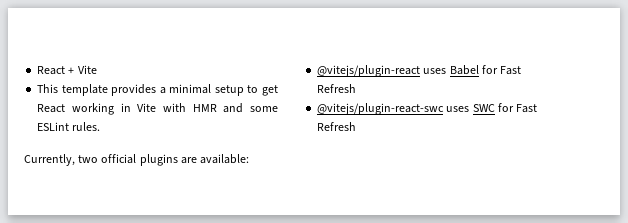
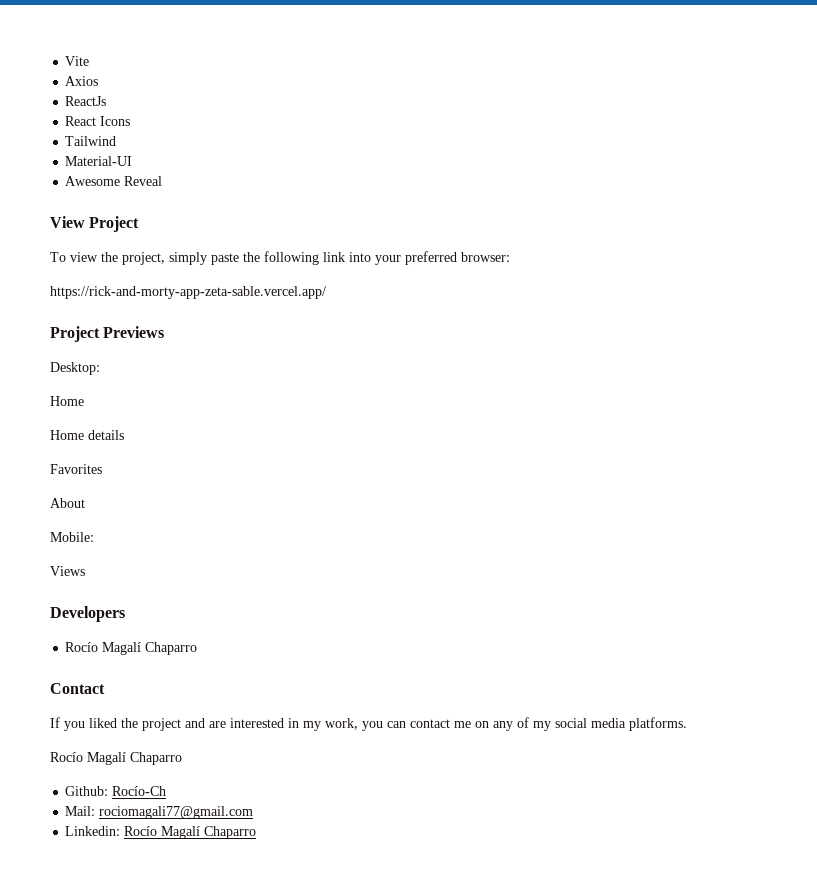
- React + Vite
+ Vite
- This template provides a minimal setup to get React working in Vite with HMR and some ESLint rules.
- Currently, two official plugins are available:
- @vitejs/plugin-react uses Babel for Fast Refresh
- @vitejs/plugin-react-swc uses SWC for Fast Refresh
+ Axios
+ ReactJs
+ React Icons
+ Tailwind
+ Material-UI
+ Awesome Reveal
+ View Project
+ To view the project, simply paste the following link into your preferred browser:
+ https://rick-and-morty-app-zeta-sable.vercel.app/
+ Project Previews
+ Desktop:
+ Home
+ Home details
+ Favorites
+ About
+ Mobile:
+ Views
+ Developers
+ Rocío Magalí Chaparro
+ Contact
+ If you liked the project and are interested in my work, you can contact me on any of my social media platforms.
+ Rocío Magalí Chaparro
+ Github: Rocío-Ch
+ Mail: rociomagali77@gmail.com
+ Linkedin: Rocío Magalí Chaparro

